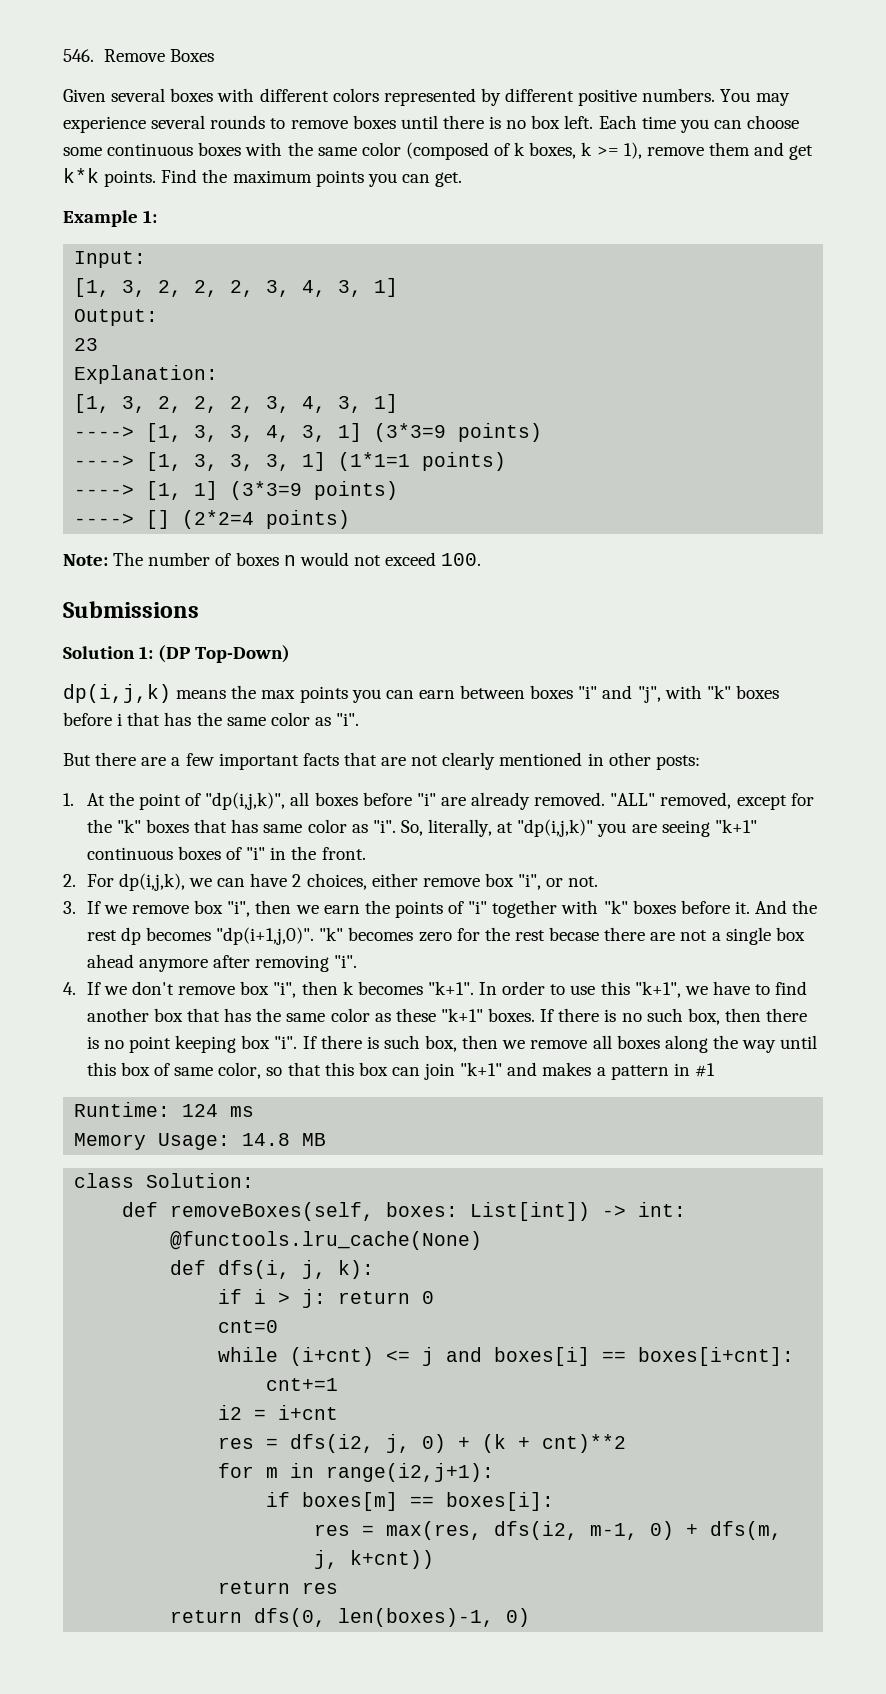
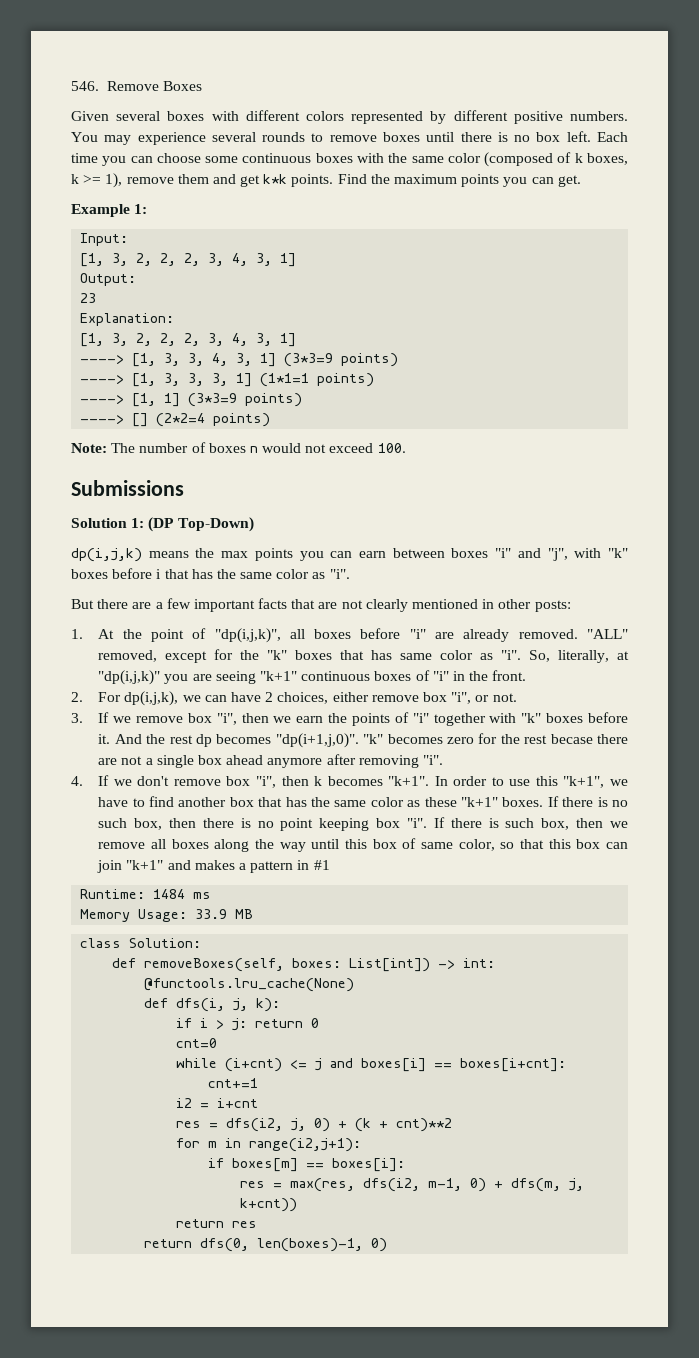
- Runtime: 124 ms
+ Runtime: 1484 ms
- Memory Usage: 14.8 MB
+ Memory Usage: 33.9 MB

